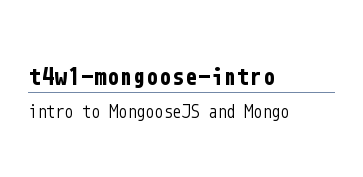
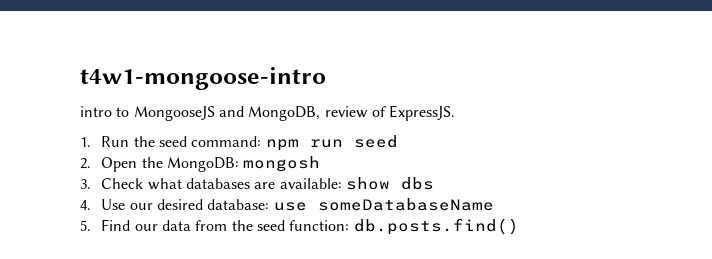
- intro to MongooseJS and Mongo
+ intro to MongooseJS and MongoDB, review of ExpressJS.
+ 1. Run the seed command: npm run seed
+ 2. Open the MongoDB: mongosh
+ 3. Check what databases are available: show dbs
+ 4. Use our desired database: use someDatabaseName
+ 5. Find our data from the seed function: db.posts.find()

